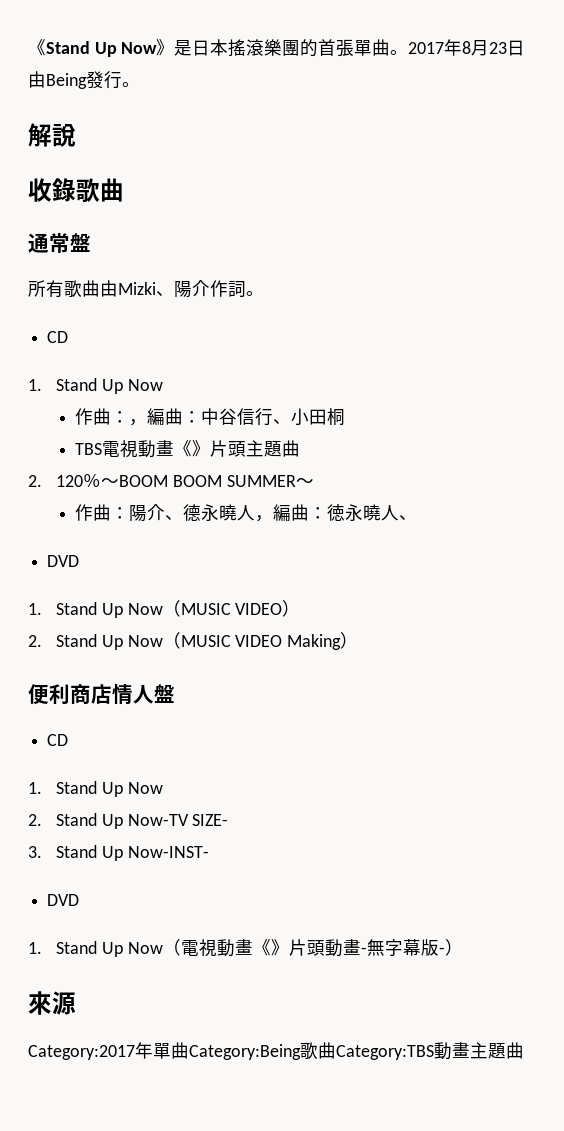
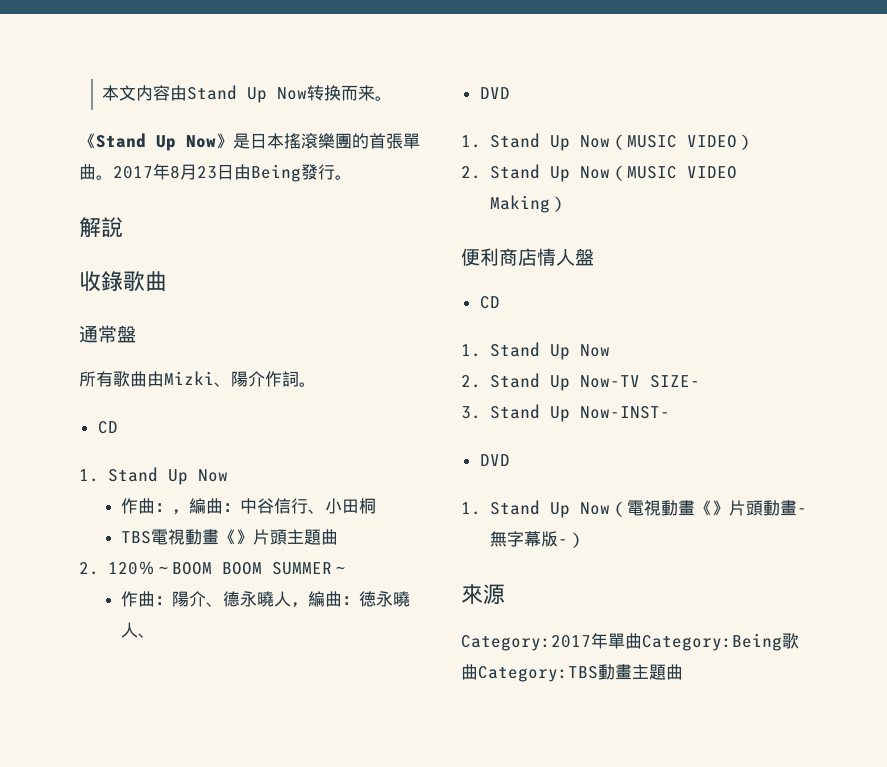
+ 本文内容由Stand Up Now转换而来。

